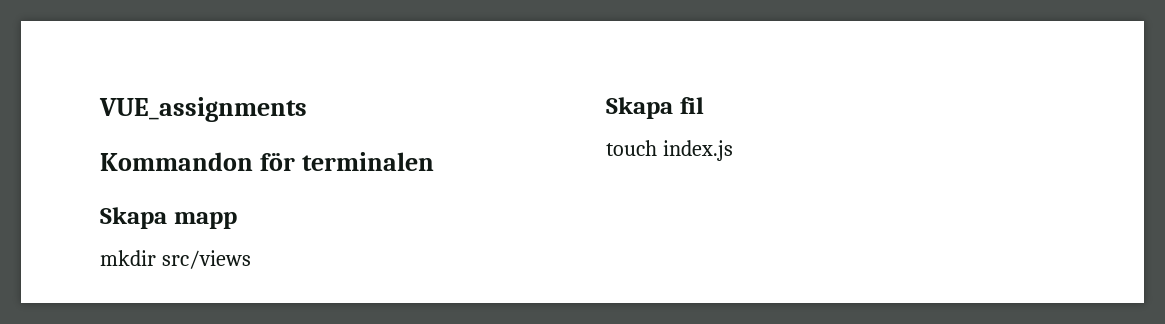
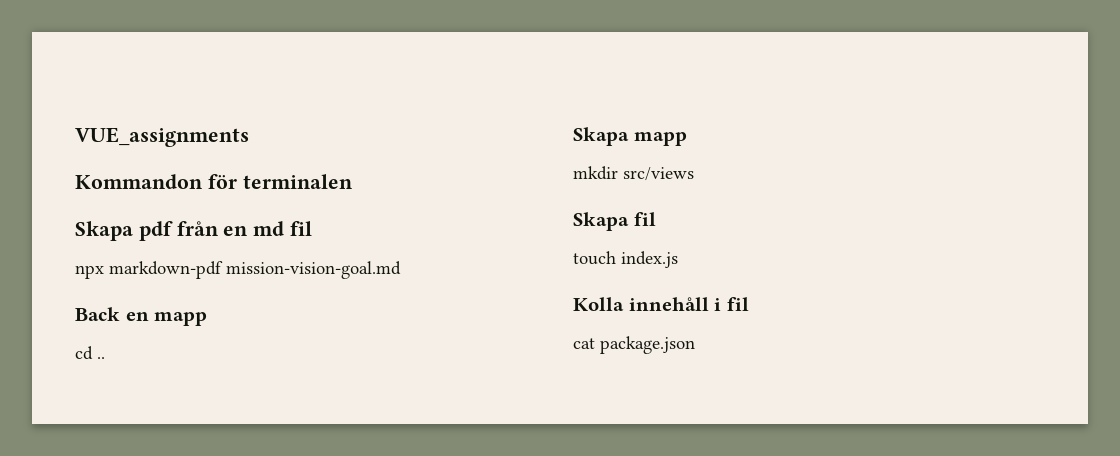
+ Skapa pdf från en md fil
+ npx markdown-pdf mission-vision-goal.md
+ Back en mapp
+ cd ..
+ Kolla innehåll i fil
+ cat package.json

